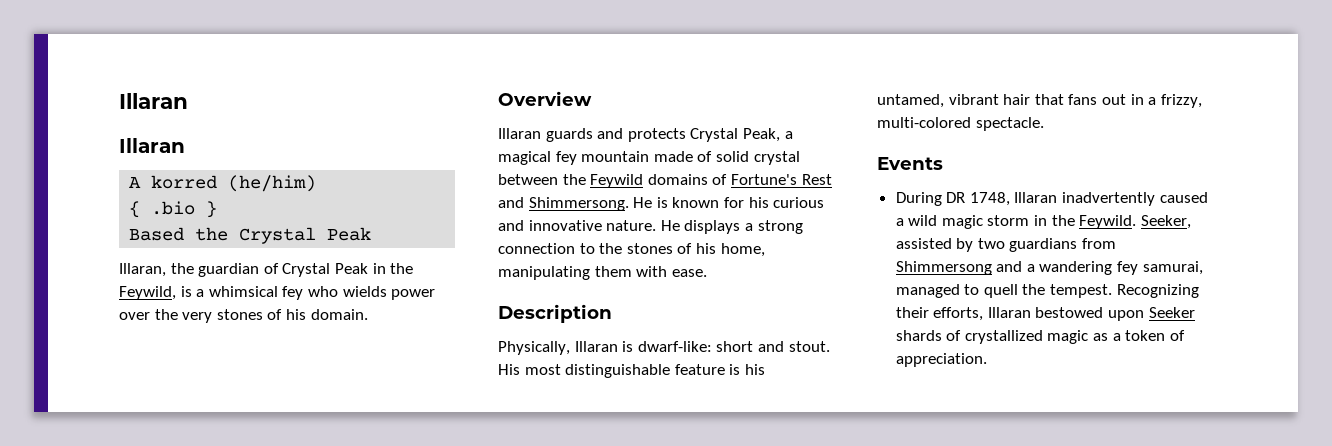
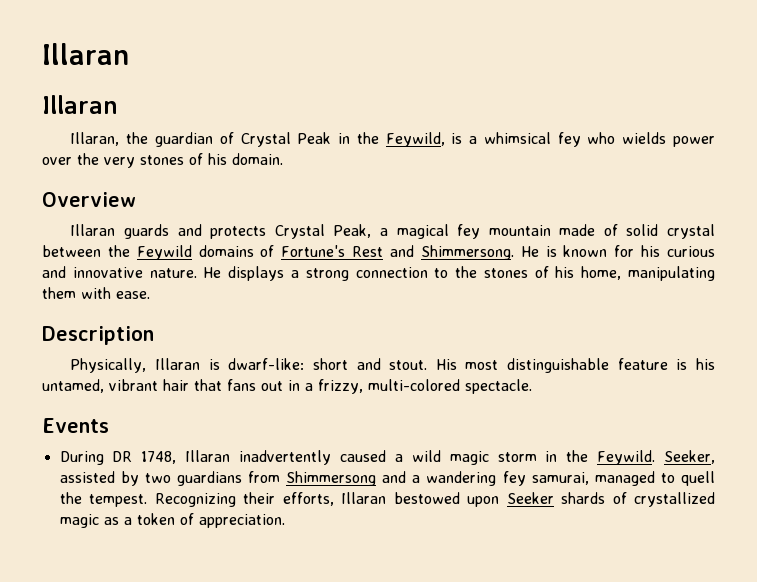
- A korred (he/him)
- { .bio }
- Based the Crystal Peak

